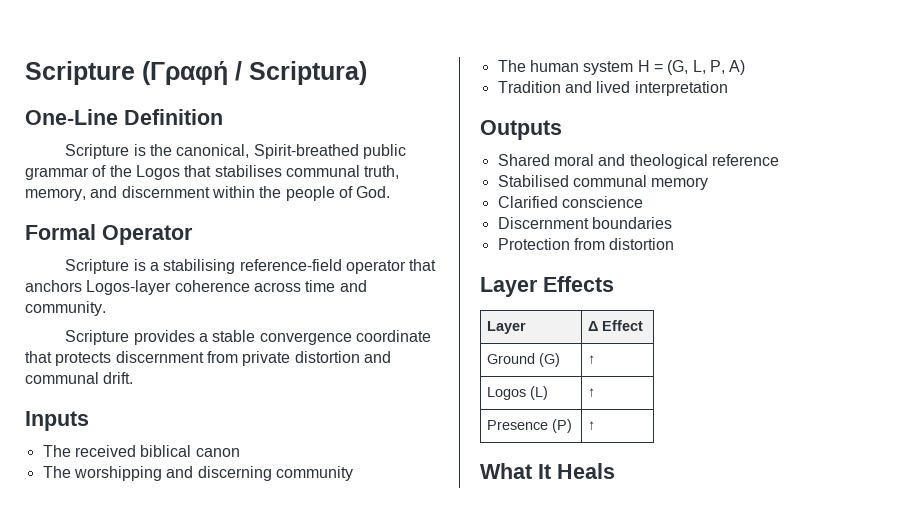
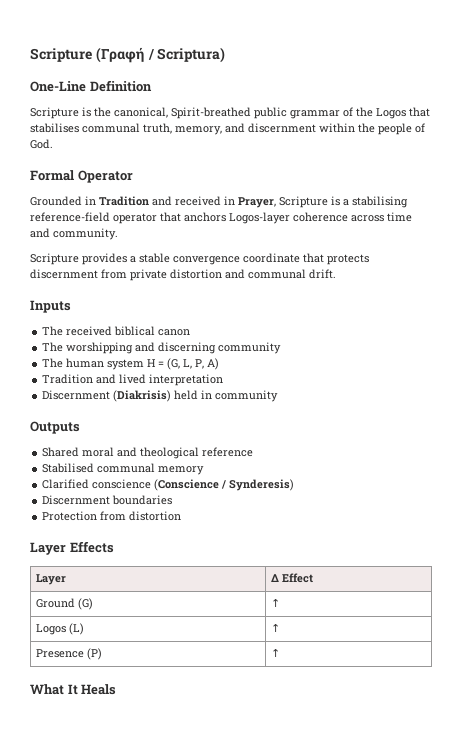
- Scripture is a stabilising reference-field operator that anchors Logos-layer coherence across time and community.
+ Grounded in Tradition and received in Prayer, Scripture is a stabilising reference-field operator that anchors Logos-layer coherence across time and community.
+ Discernment (Diakrisis) held in community
- Clarified conscience
+ Clarified conscience (Conscience / Synderesis)

